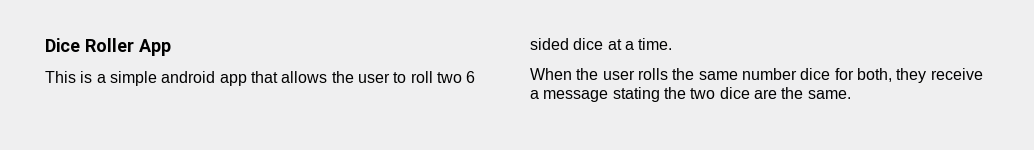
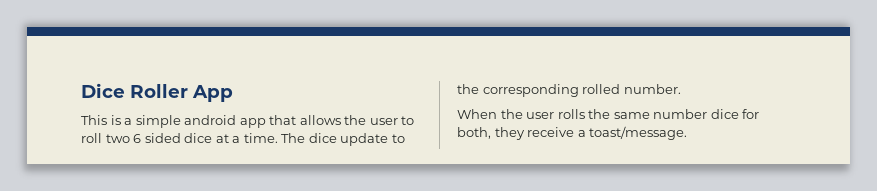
+ The dice update to the corresponding rolled number.
- When the user rolls the same number dice for both, they receive a message stating the two dice are the same.
+ When the user rolls the same number dice for both, they receive a toast/message.

